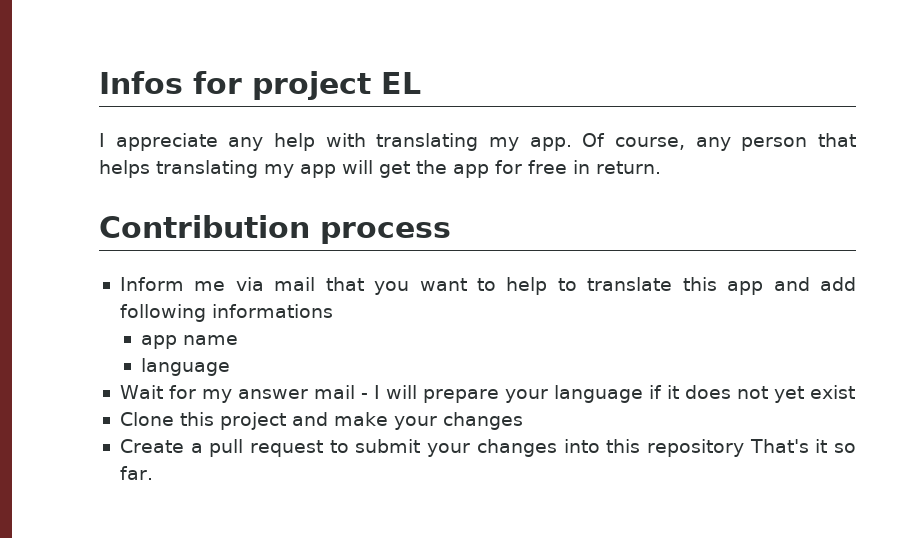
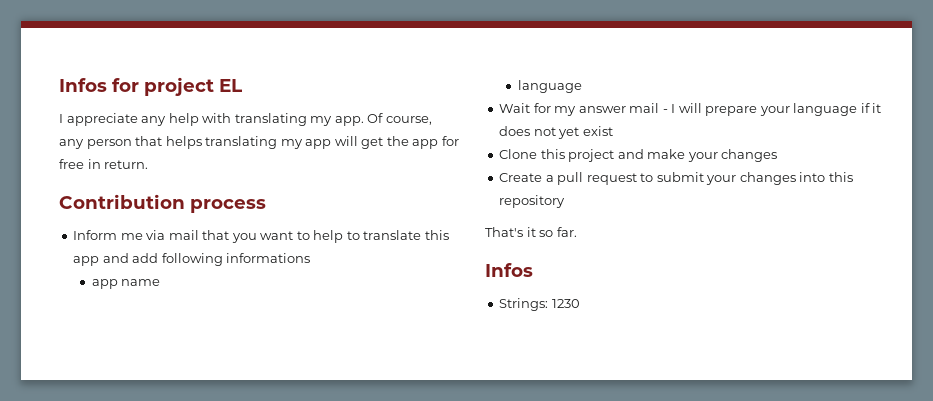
- Create a pull request to submit your changes into this repository That's it so far.
+ Create a pull request to submit your changes into this repository
+ That's it so far.
+ Infos
+ Strings: 1230

